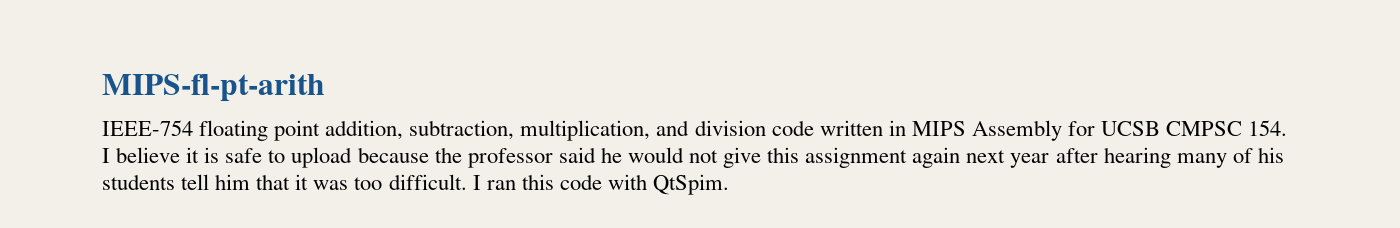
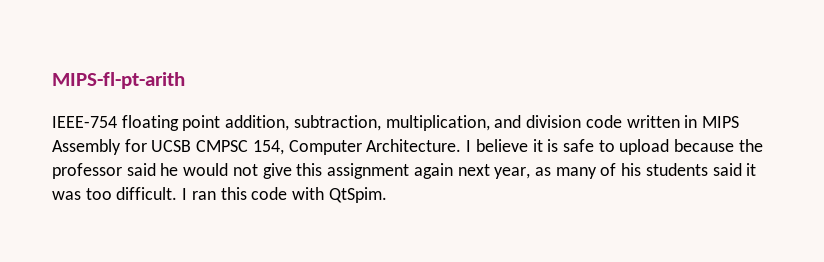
- IEEE-754 floating point addition, subtraction, multiplication, and division code written in MIPS Assembly for UCSB CMPSC 154. I believe it is safe to upload because the professor said he would not give this assignment again next year after hearing many of his students tell him that it was too difficult.
+ IEEE-754 floating point addition, subtraction, multiplication, and division code written in MIPS Assembly for UCSB CMPSC 154, Computer Architecture. I believe it is safe to upload because the professor said he would not give this assignment again next year, as many of his students said it was too difficult.

